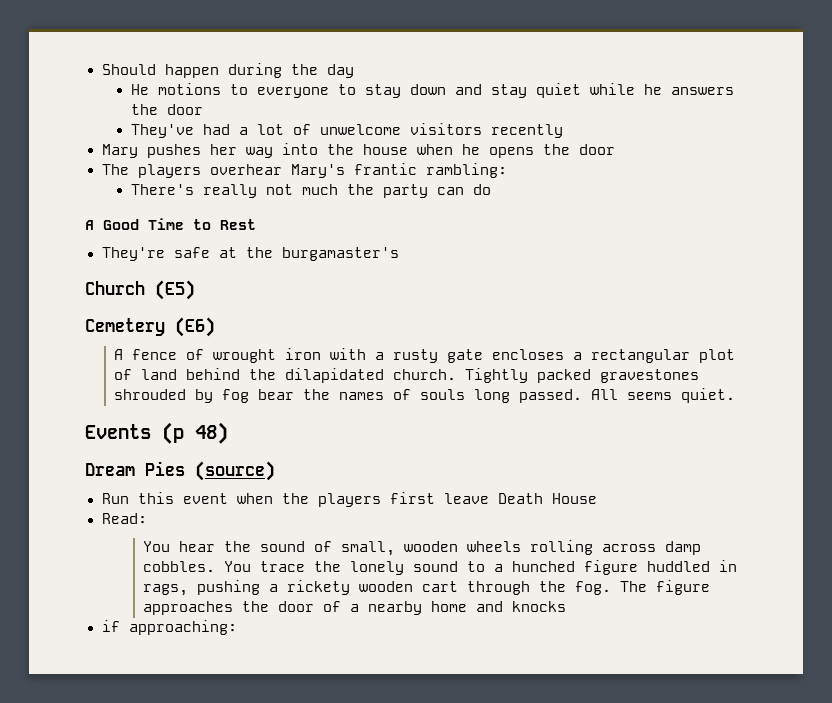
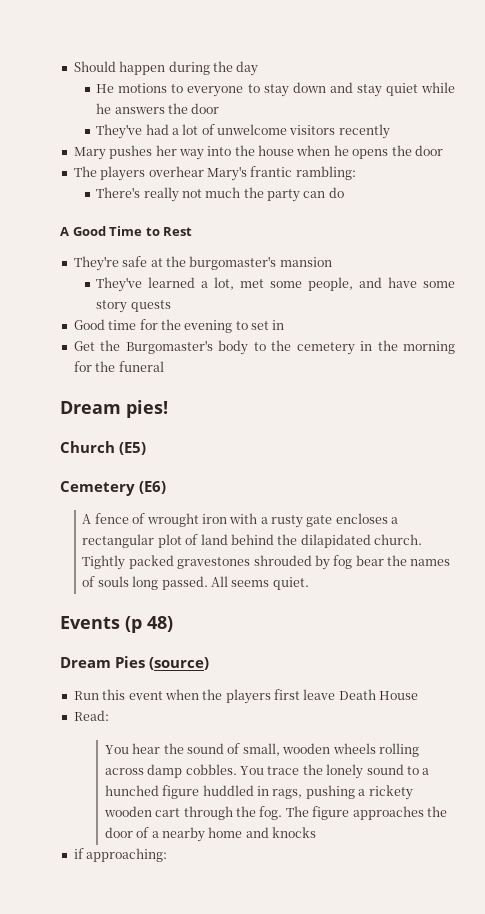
- They're safe at the burgamaster's
+ They're safe at the burgomaster's mansion
+ They've learned a lot, met some people, and have some story quests
+ Good time for the evening to set in
+ Get the Burgomaster's body to the cemetery in the morning for the funeral
+ Dream pies!

